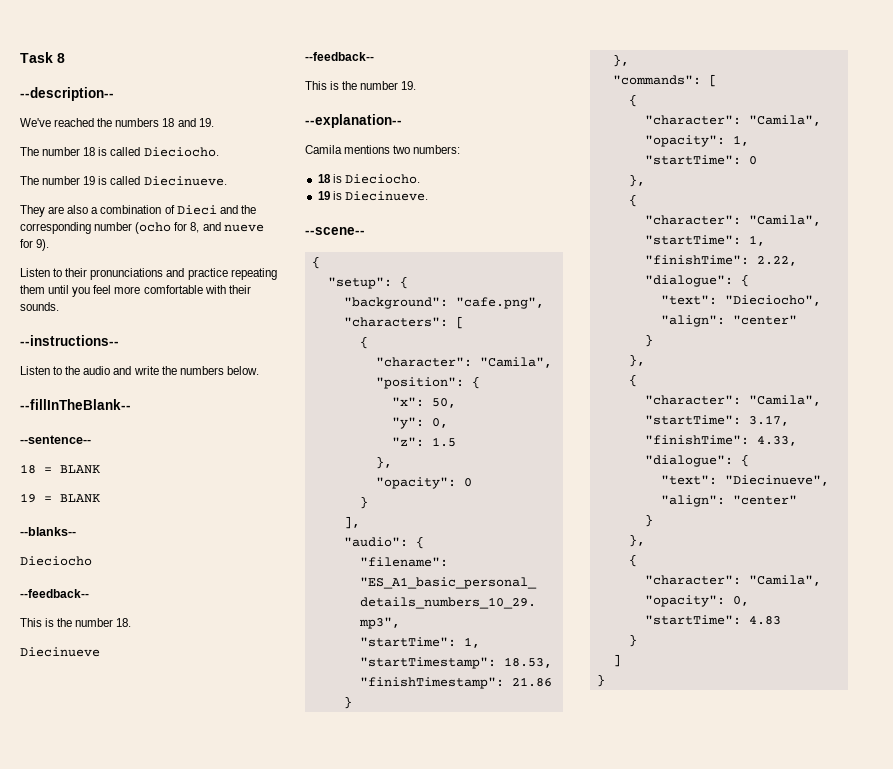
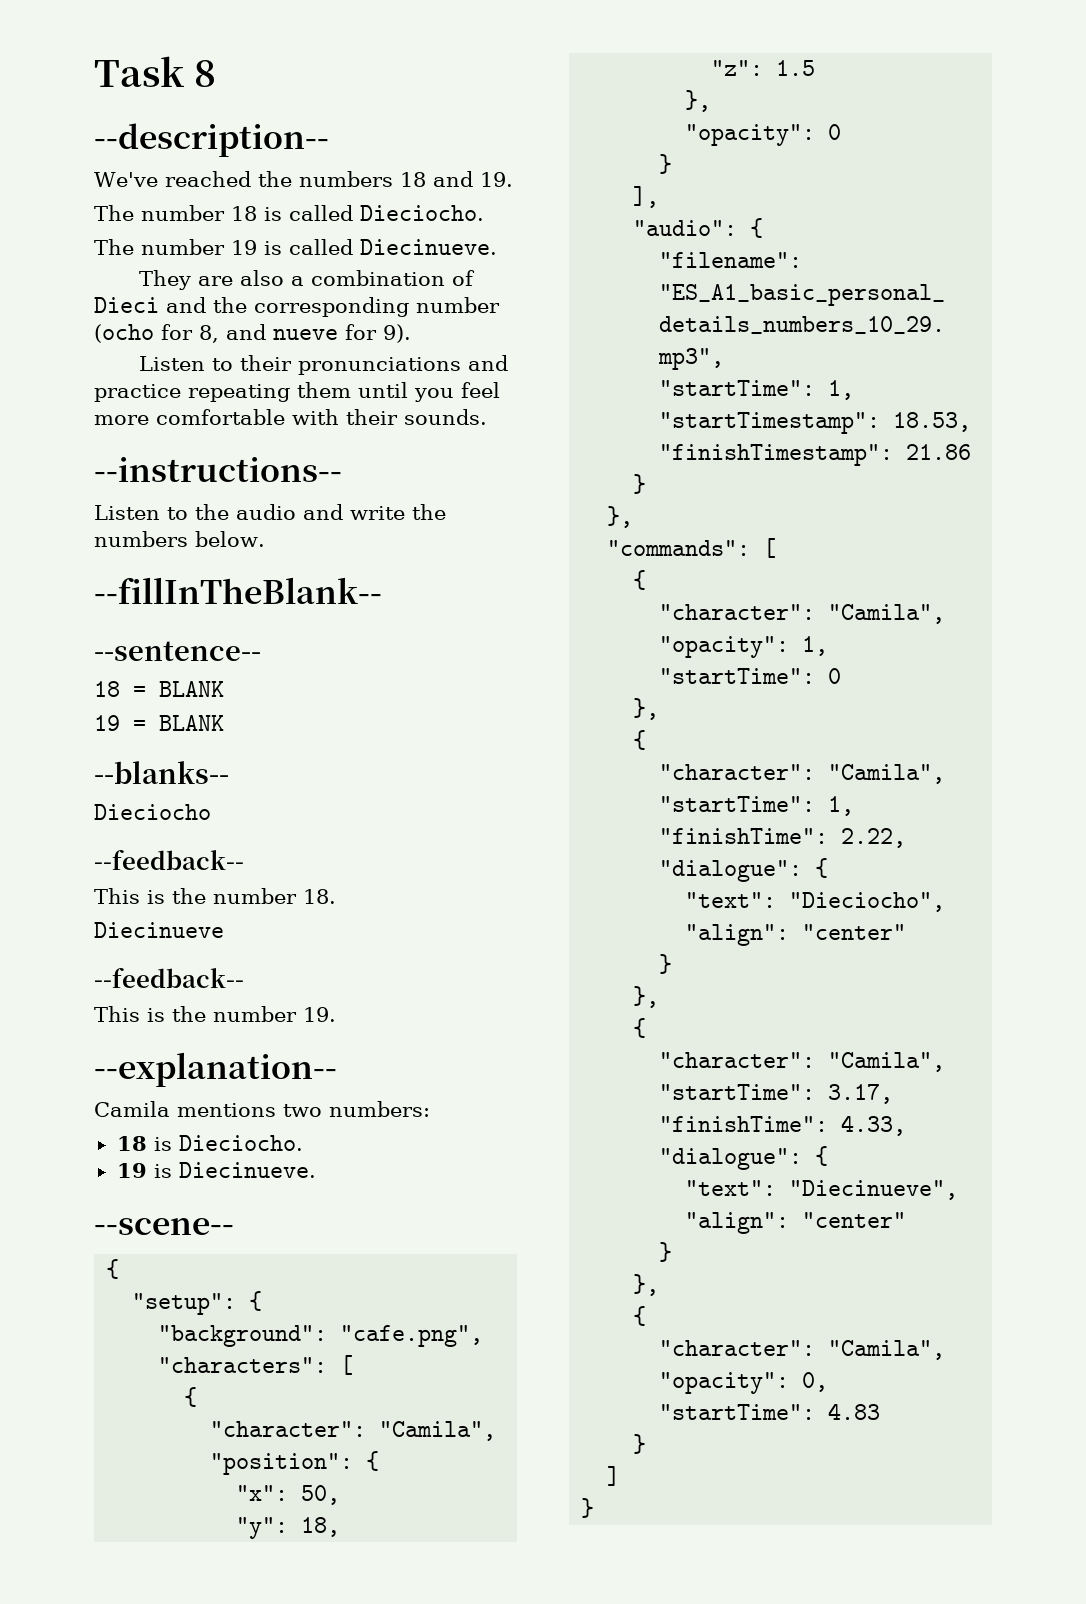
- "y": 0,
+ "y": 18,

